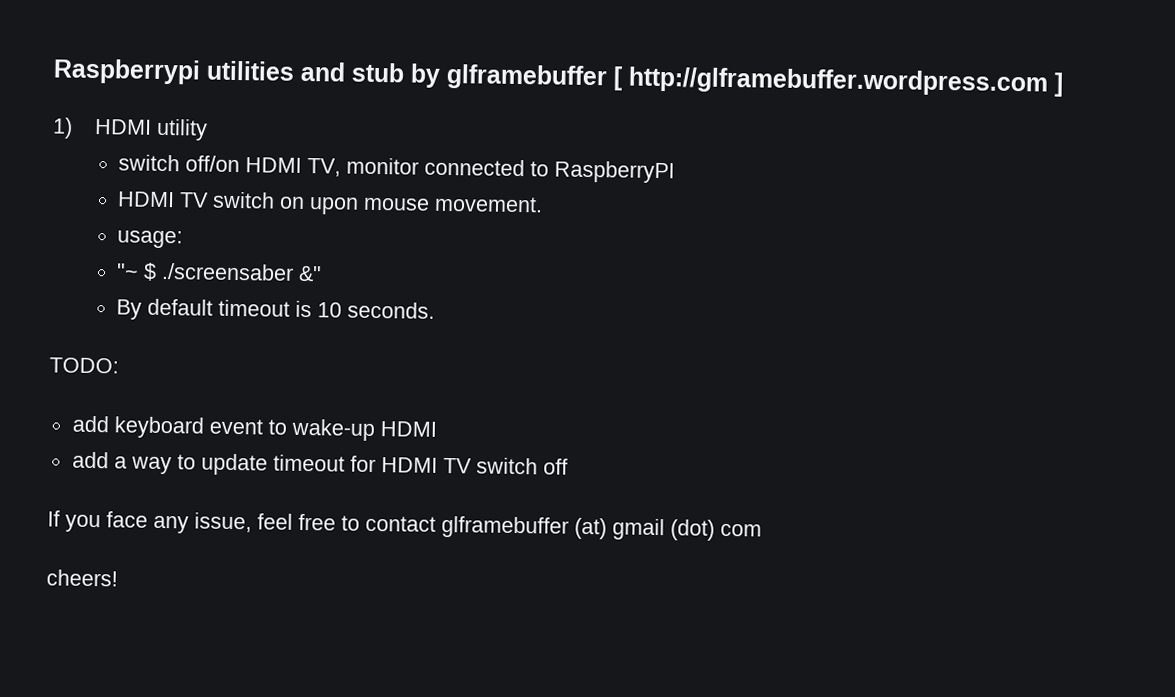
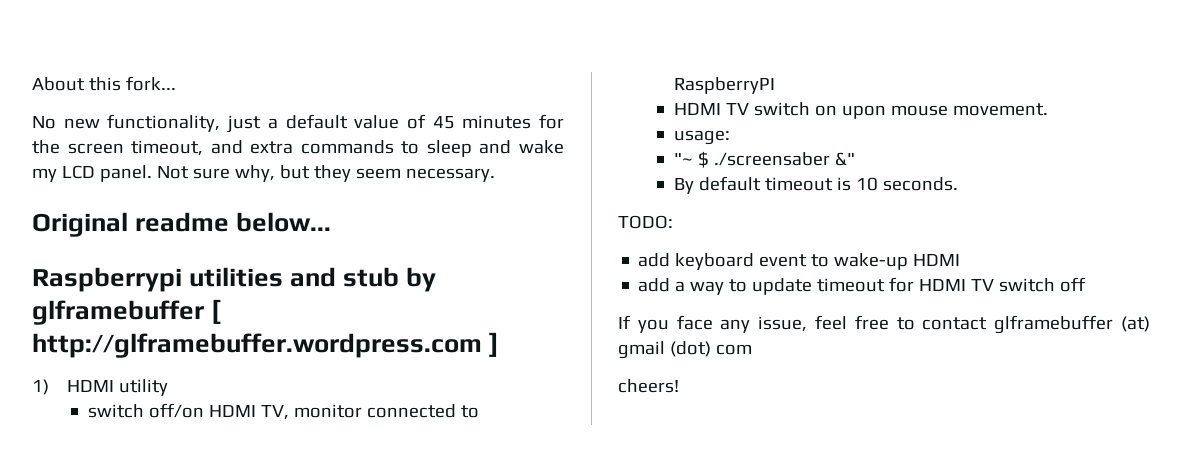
+ About this fork...
+ No new functionality, just a default value of 45 minutes for the screen timeout, and extra commands to sleep and wake my LCD panel. Not sure why, but they seem necessary.
+ Original readme below...

